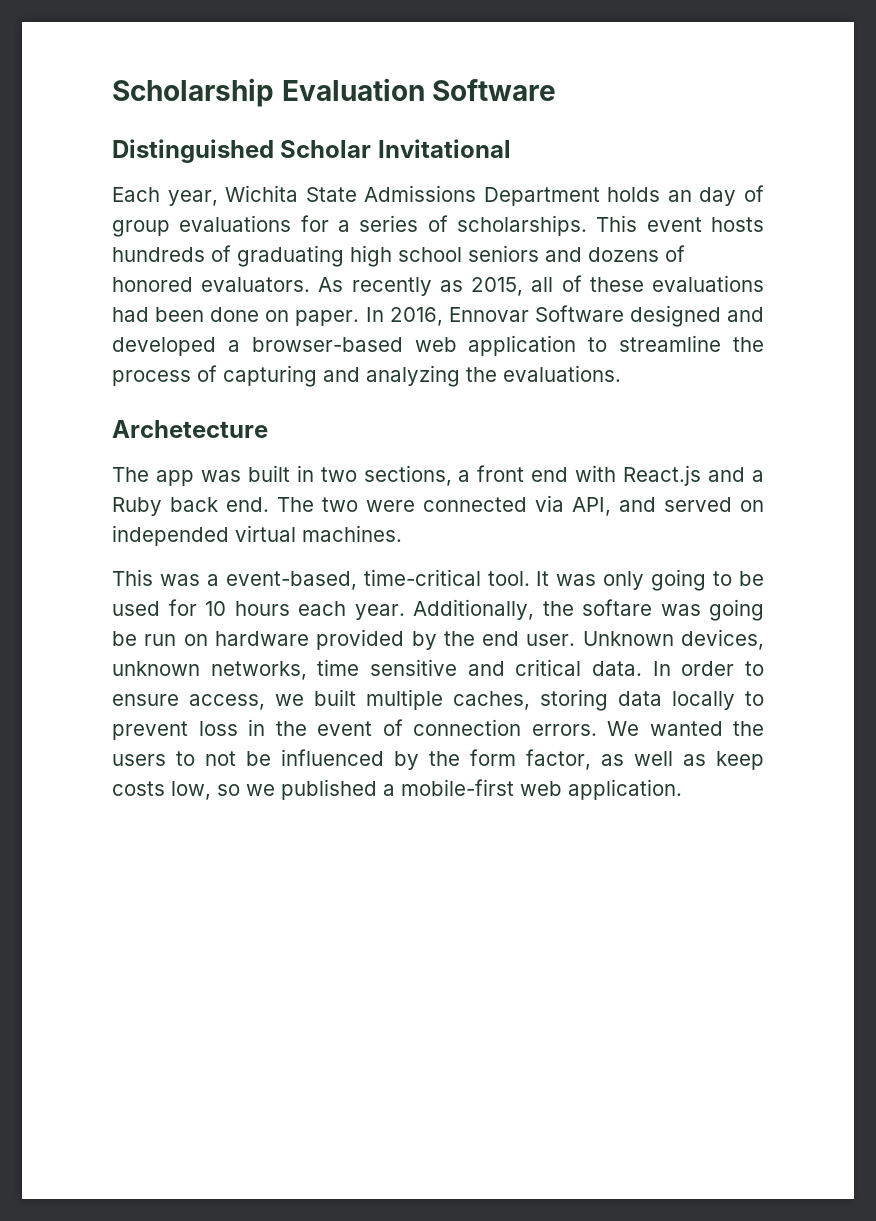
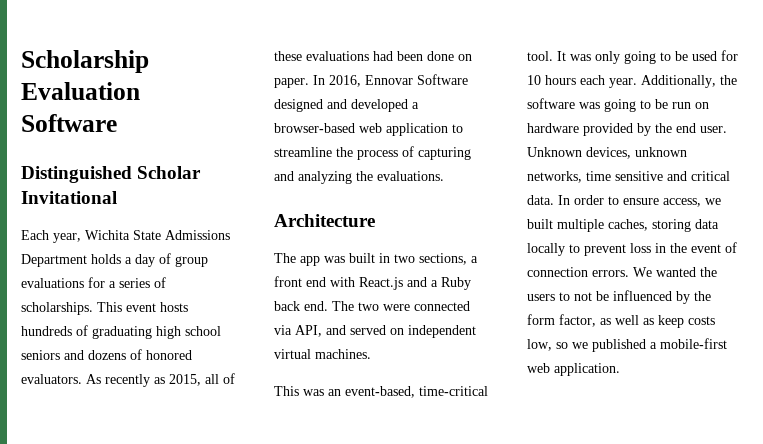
- Each year, Wichita State Admissions Department holds an day of group evaluations for a series of scholarships.
+ Each year, Wichita State Admissions Department holds a day of group evaluations for a series of scholarships.
- Archetecture
+ Architecture
- The two were connected via API, and served on independed virtual machines.
+ The two were connected via API, and served on independent virtual machines.
- This was a event-based, time-critical tool.
+ This was an event-based, time-critical tool.
- Additionally, the softare was going be run on hardware provided by the end user.
+ Additionally, the software was going to be run on hardware provided by the end user.

